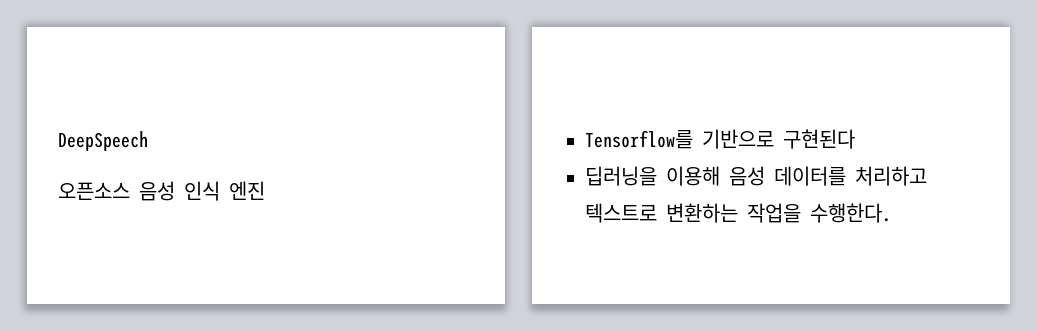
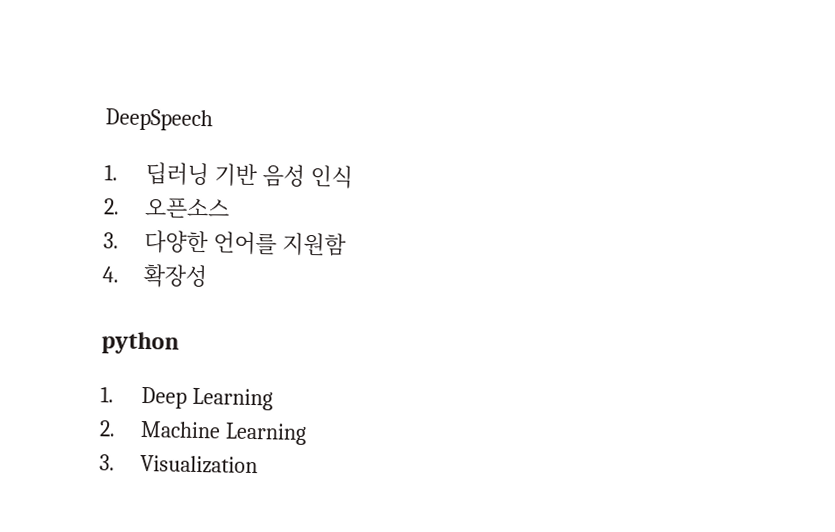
- 오픈소스 음성 인식 엔진
- Tensorflow를 기반으로 구현된다
- 딥러닝을 이용해 음성 데이터를 처리하고 텍스트로 변환하는 작업을 수행한다.
+ 1. 딥러닝 기반 음성 인식
+ 2. 오픈소스
+ 3. 다양한 언어를 지원함
+ 4. 확장성
+ python
+ 1. Deep Learning
+ 2. Machine Learning
+ 3. Visualization

